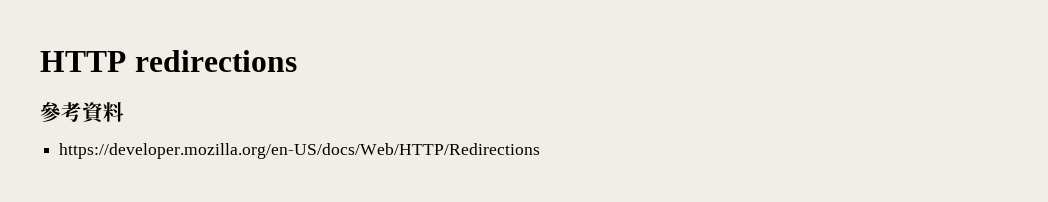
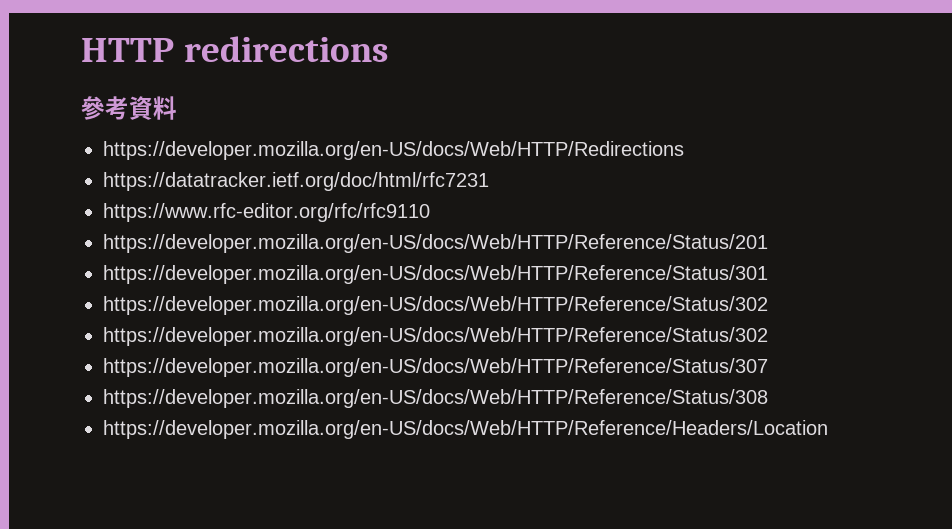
+ https://datatracker.ietf.org/doc/html/rfc7231
+ https://www.rfc-editor.org/rfc/rfc9110
+ https://developer.mozilla.org/en-US/docs/Web/HTTP/Reference/Status/201
+ https://developer.mozilla.org/en-US/docs/Web/HTTP/Reference/Status/301
+ https://developer.mozilla.org/en-US/docs/Web/HTTP/Reference/Status/302
+ https://developer.mozilla.org/en-US/docs/Web/HTTP/Reference/Status/302
+ https://developer.mozilla.org/en-US/docs/Web/HTTP/Reference/Status/307
+ https://developer.mozilla.org/en-US/docs/Web/HTTP/Reference/Status/308
+ https://developer.mozilla.org/en-US/docs/Web/HTTP/Reference/Headers/Location

